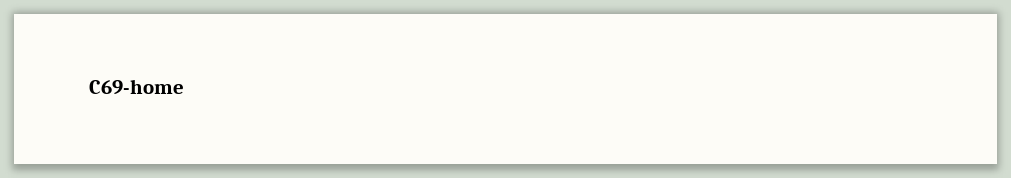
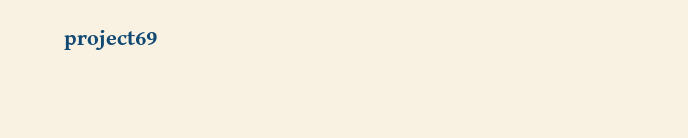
- C69-home
+ project69

